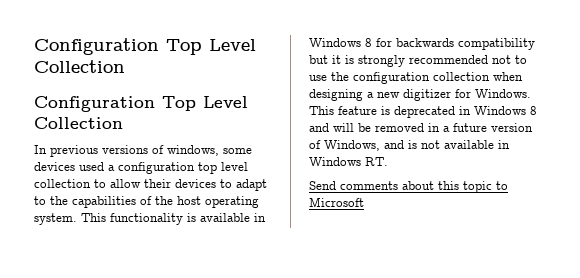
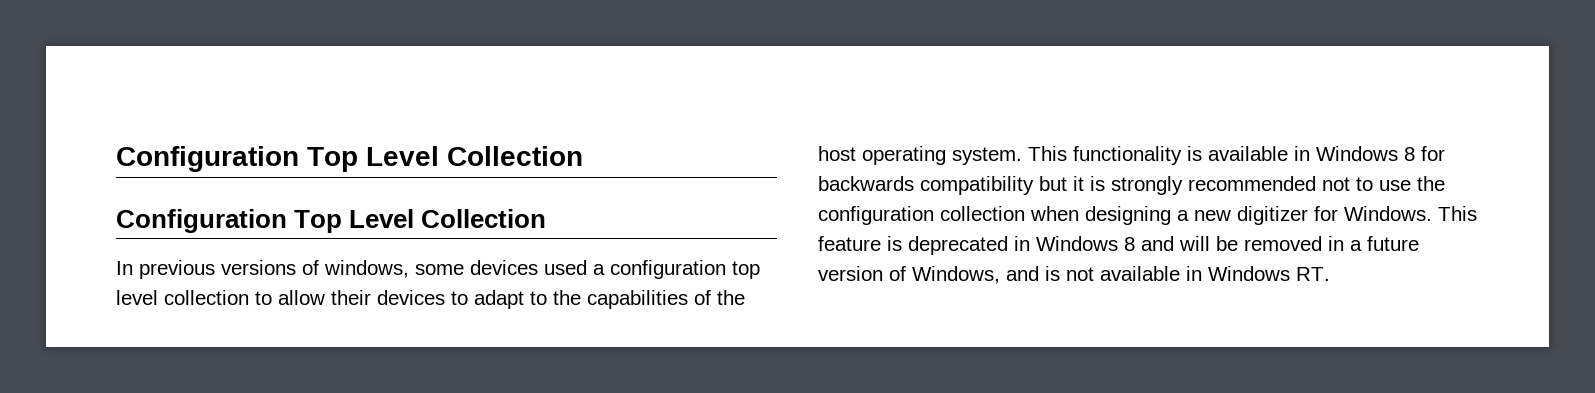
- Send comments about this topic to Microsoft

